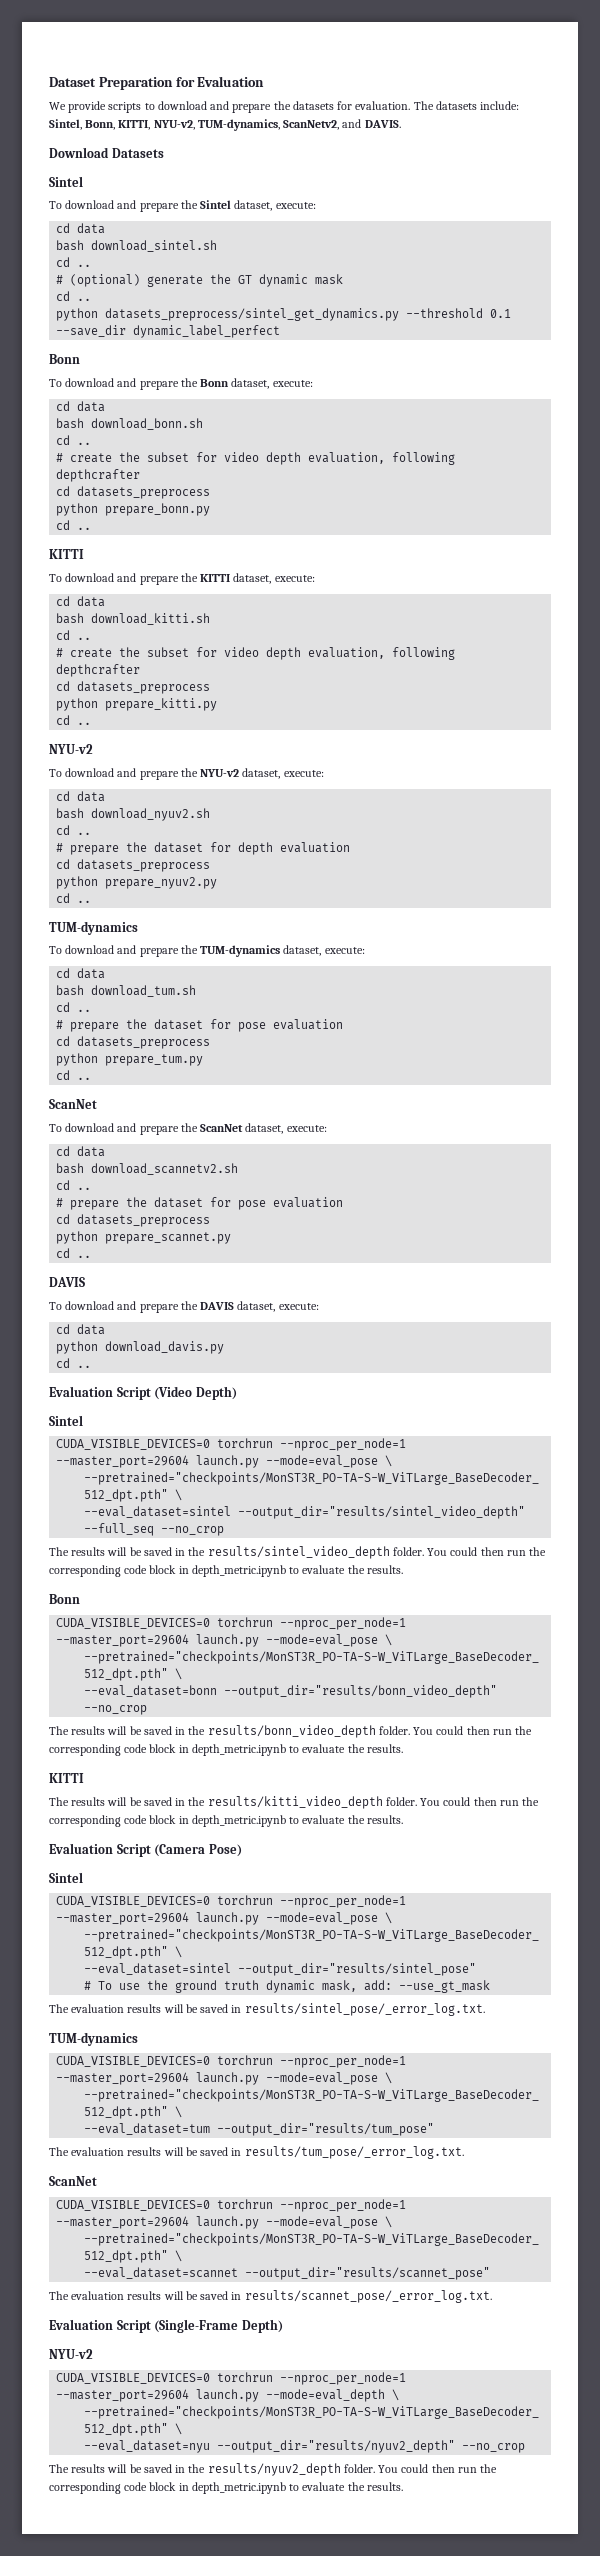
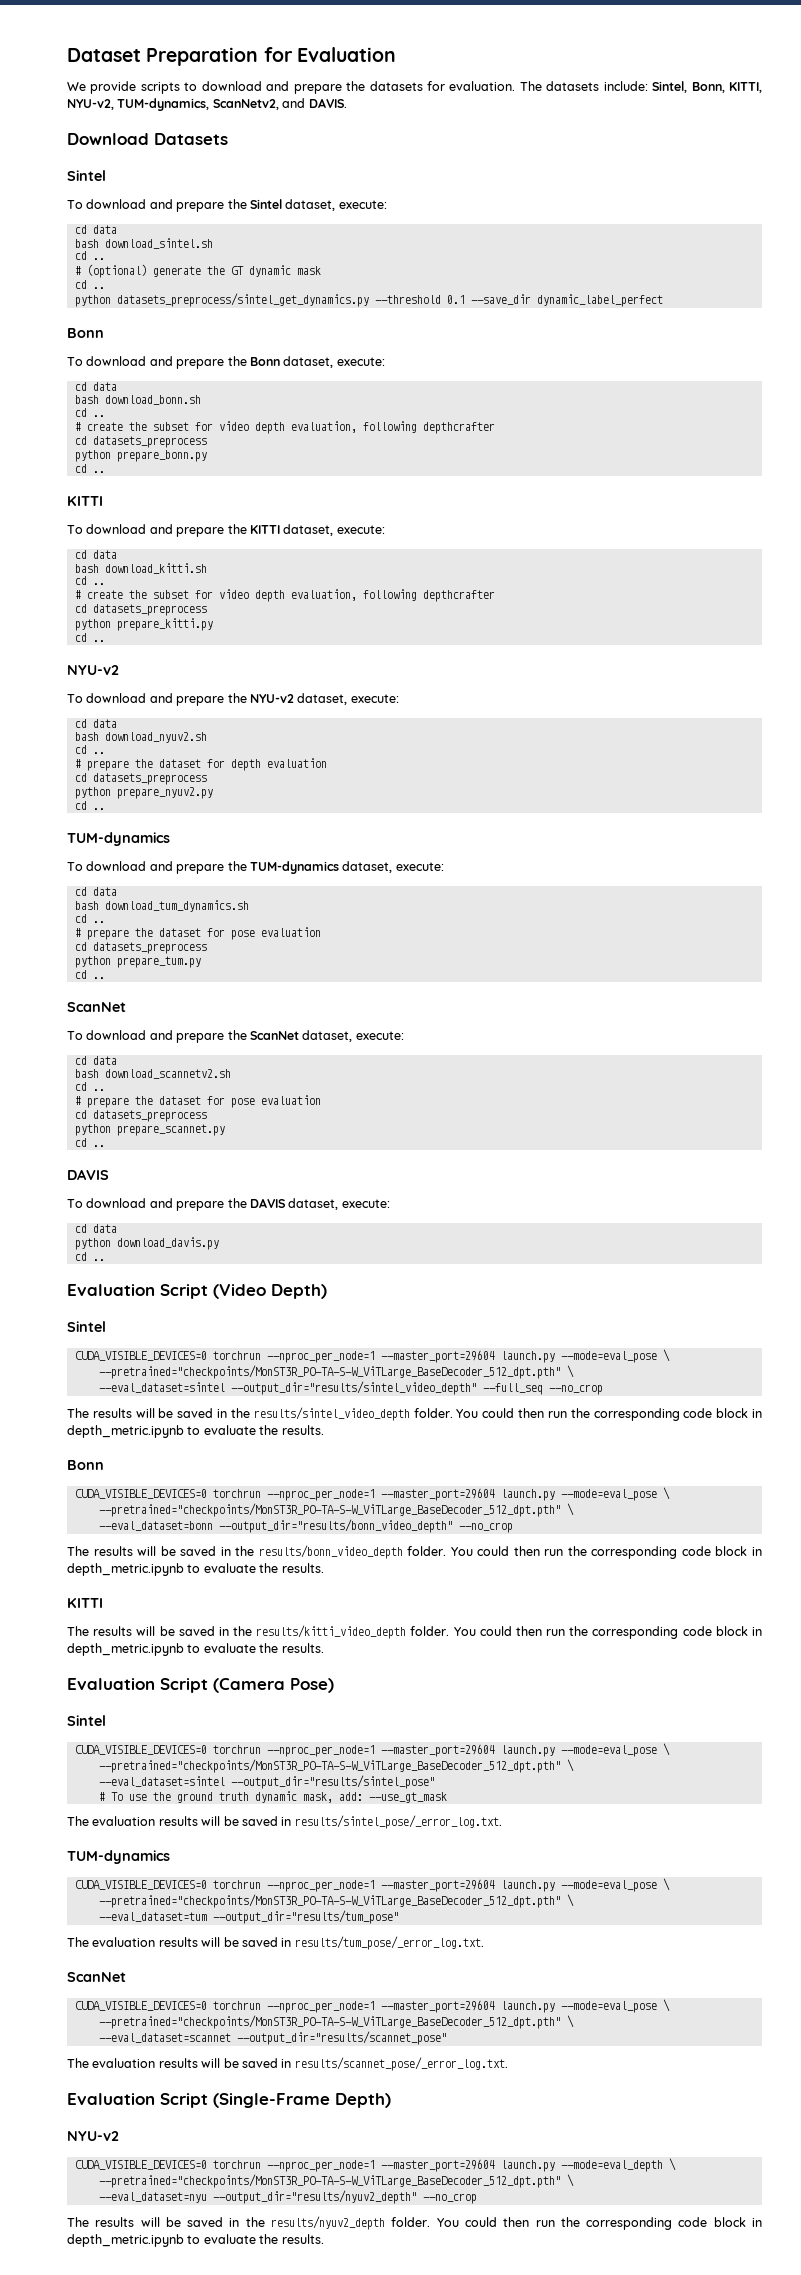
- bash download_tum.sh
+ bash download_tum_dynamics.sh

